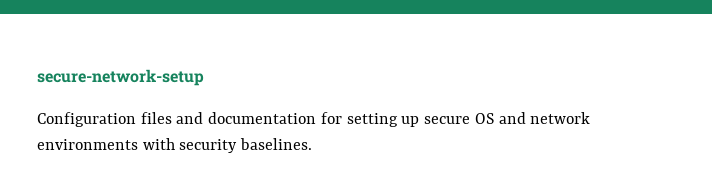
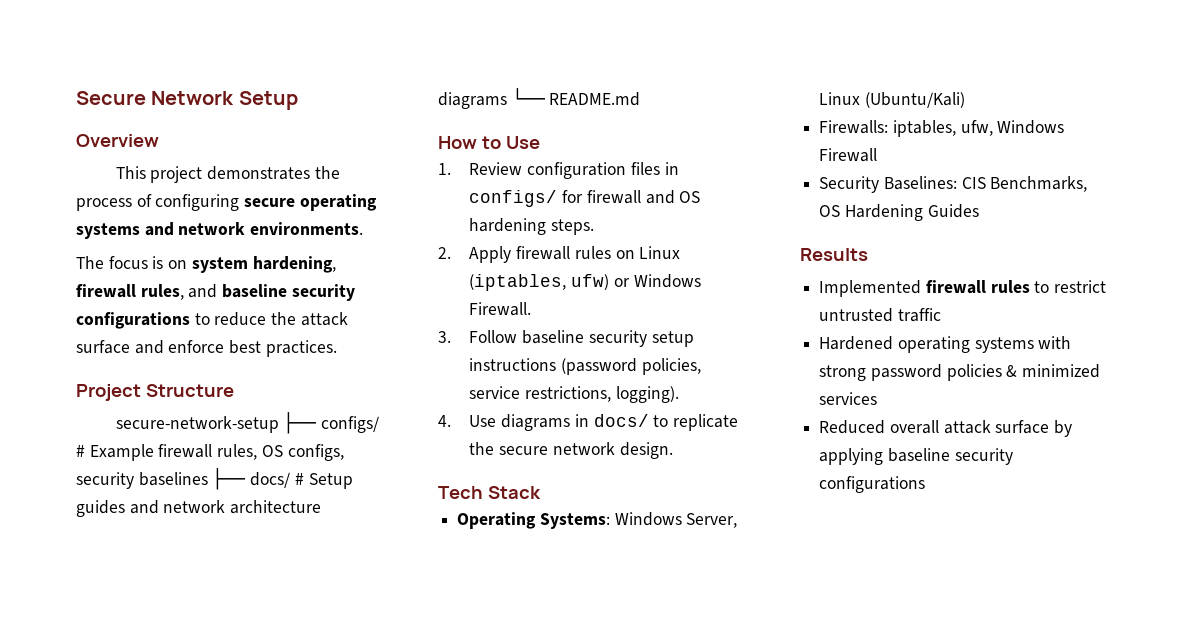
- secure-network-setup
- Configuration files and documentation for setting up secure OS and network environments with security baselines.
+ Secure Network Setup
+ Overview
+ This project demonstrates the process of configuring secure operating systems and network environments.
+ The focus is on system hardening, firewall rules, and baseline security configurations to reduce the attack surface and enforce best practices.
+ Project Structure
+ secure-network-setup ├── configs/ # Example firewall rules, OS configs, security baselines ├── docs/ # Setup guides and network architecture diagrams └── README.md
+ How to Use
+ 1. Review configuration files in configs/ for firewall and OS hardening steps.
+ 2. Apply firewall rules on Linux (iptables, ufw) or Windows Firewall.
+ 3. Follow baseline security setup instructions (password policies, service restrictions, logging).
+ 4. Use diagrams in docs/ to replicate the secure network design.
+ Tech Stack
+ Operating Systems: Windows Server, Linux (Ubuntu/Kali)
+ Firewalls: iptables, ufw, Windows Firewall
+ Security Baselines: CIS Benchmarks, OS Hardening Guides
+ Results
+ Implemented firewall rules to restrict untrusted traffic
+ Hardened operating systems with strong password policies & minimized services
+ Reduced overall attack surface by applying baseline security configurations

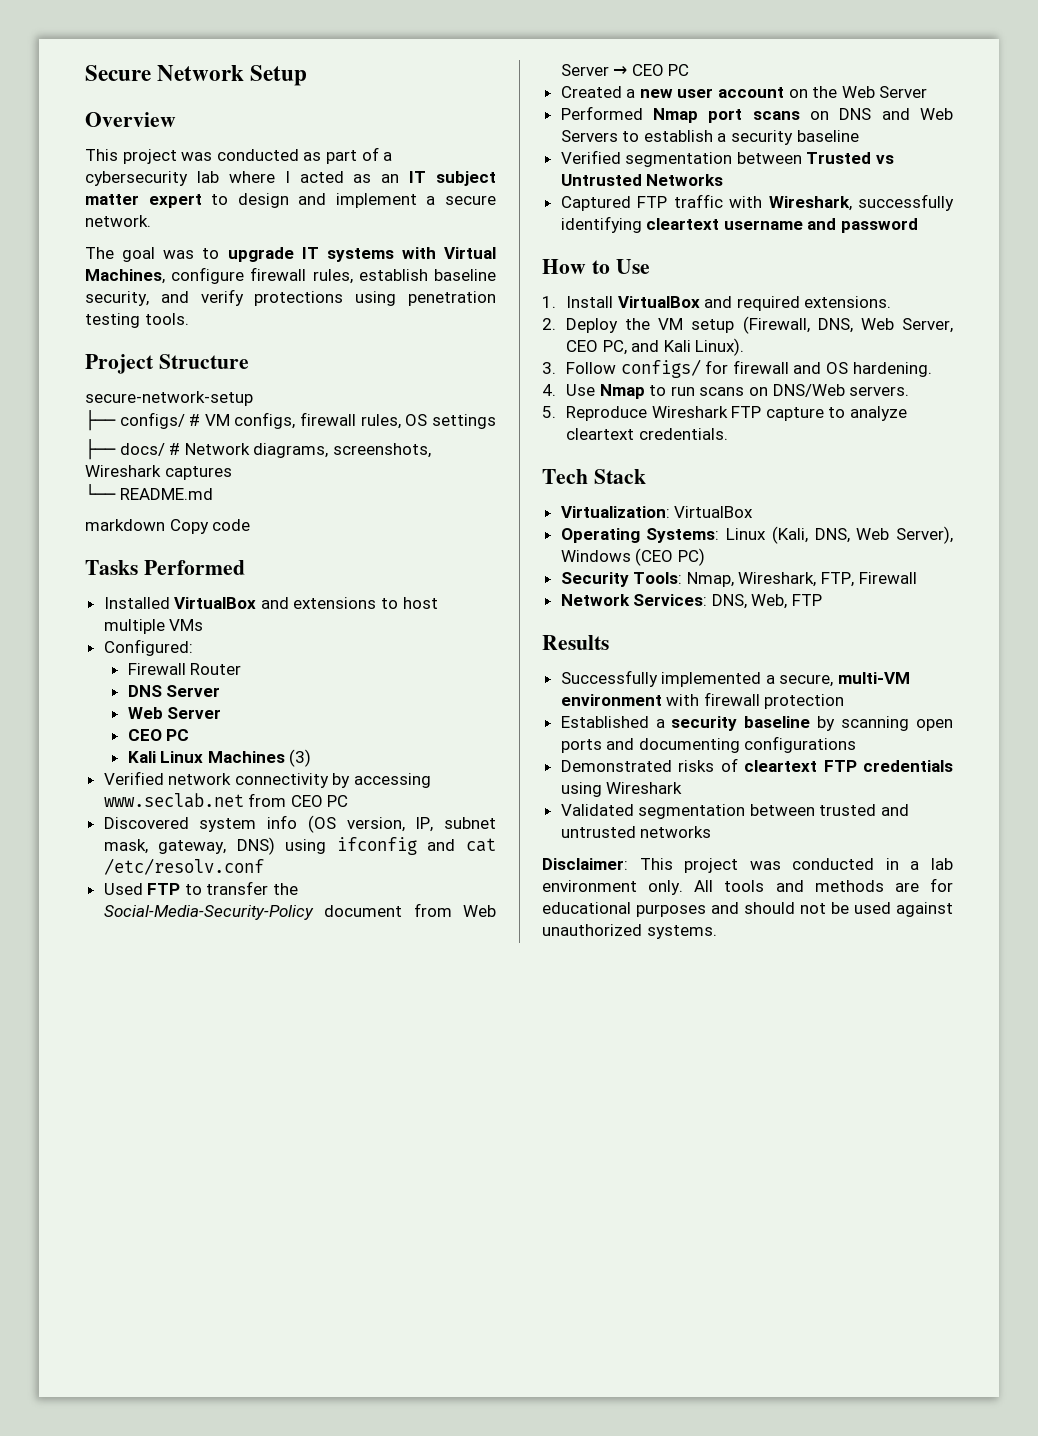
- This project demonstrates the process of configuring secure operating systems and network environments.
- The focus is on system hardening, firewall rules, and baseline security configurations to reduce the attack surface and enforce best practices.
+ This project was conducted as part of a cybersecurity lab where I acted as an IT subject matter expert to design and implement a secure network.
+ The goal was to upgrade IT systems with Virtual Machines, configure firewall rules, establish baseline security, and verify protections using penetration testing tools.
- secure-network-setup ├── configs/ # Example firewall rules, OS configs, security baselines ├── docs/ # Setup guides and network architecture diagrams └── README.md
+ secure-network-setup
+ ├── configs/ # VM configs, firewall rules, OS settings
+ ├── docs/ # Network diagrams, screenshots, Wireshark captures
+ └── README.md
+ markdown Copy code
+ Tasks Performed
+ Installed VirtualBox and extensions to host multiple VMs
+ Configured:
+ Firewall Router
+ DNS Server
+ Web Server
+ CEO PC
+ Kali Linux Machines (3)
+ Verified network connectivity by accessing www.seclab.net from CEO PC
+ Discovered system info (OS version, IP, subnet mask, gateway, DNS) using ifconfig and cat /etc/resolv.conf
+ Used FTP to transfer the Social-Media-Security-Policy document from Web Server → CEO PC
+ Created a new user account on the Web Server
+ Performed Nmap port scans on DNS and Web Servers to establish a security baseline
+ Verified segmentation between Trusted vs Untrusted Networks
+ Captured FTP traffic with Wireshark, successfully identifying cleartext username and password
  How to Use
- 1. Review configuration files in configs/ for firewall and OS hardening steps.
- 2. Apply firewall rules on Linux (iptables, ufw) or Windows Firewall.
- 3. Follow baseline security setup instructions (password policies, service restrictions, logging).
- 4. Use diagrams in docs/ to replicate the secure network design.
+ 1. Install VirtualBox and required extensions.
+ 2. Deploy the VM setup (Firewall, DNS, Web Server, CEO PC, and Kali Linux).
+ 3. Follow configs/ for firewall and OS hardening.
+ 4. Use Nmap to run scans on DNS/Web servers.
+ 5. Reproduce Wireshark FTP capture to analyze cleartext credentials.
+ Virtualization: VirtualBox
- Operating Systems: Windows Server, Linux (Ubuntu/Kali)
- Firewalls: iptables, ufw, Windows Firewall
- Security Baselines: CIS Benchmarks, OS Hardening Guides
+ Operating Systems: Linux (Kali, DNS, Web Server), Windows (CEO PC)
+ Security Tools: Nmap, Wireshark, FTP, Firewall
+ Network Services: DNS, Web, FTP
  Results
- Implemented firewall rules to restrict untrusted traffic
- Hardened operating systems with strong password policies & minimized services
- Reduced overall attack surface by applying baseline security configurations
+ Successfully implemented a secure, multi-VM environment with firewall protection
+ Established a security baseline by scanning open ports and documenting configurations
+ Demonstrated risks of cleartext FTP credentials using Wireshark
+ Validated segmentation between trusted and untrusted networks
+ Disclaimer: This project was conducted in a lab environment only. All tools and methods are for educational purposes and should not be used against unauthorized systems.

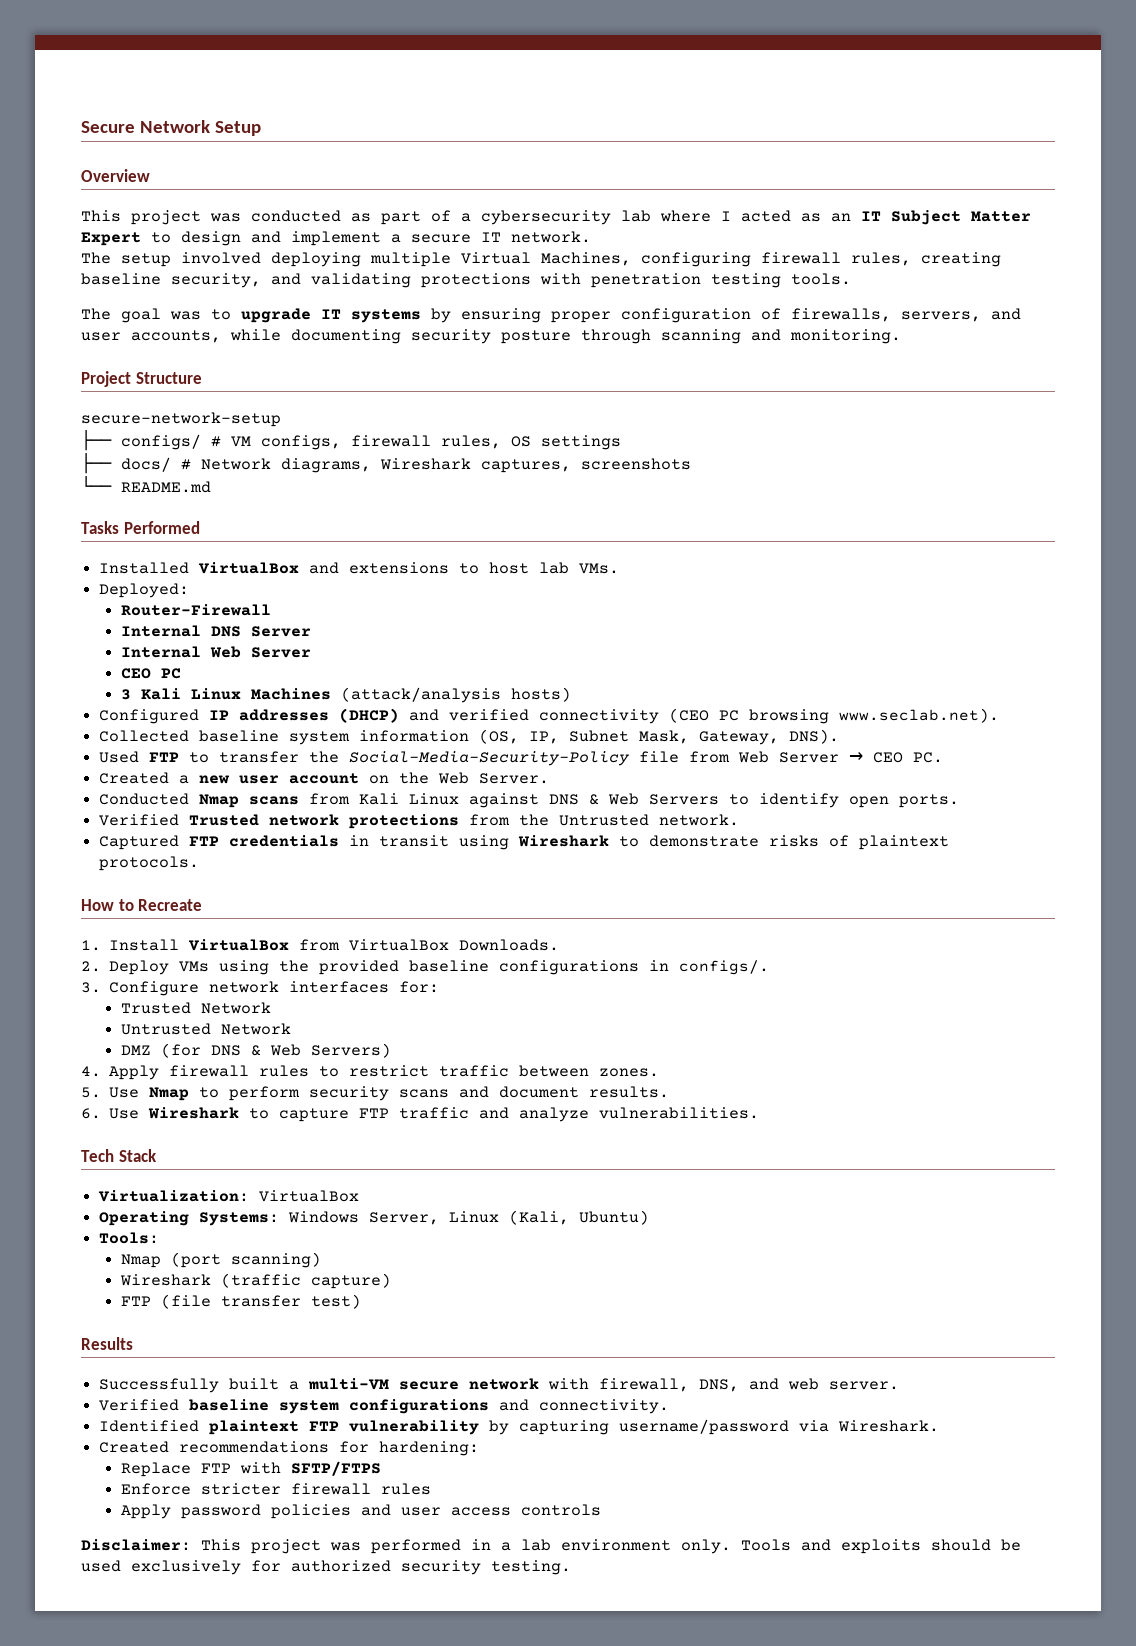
- This project was conducted as part of a cybersecurity lab where I acted as an IT subject matter expert to design and implement a secure network.
+ This project was conducted as part of a cybersecurity lab where I acted as an IT Subject Matter Expert to design and implement a secure IT network.
+ The setup involved deploying multiple Virtual Machines, configuring firewall rules, creating baseline security, and validating protections with penetration testing tools.
- The goal was to upgrade IT systems with Virtual Machines, configure firewall rules, establish baseline security, and verify protections using penetration testing tools.
+ The goal was to upgrade IT systems by ensuring proper configuration of firewalls, servers, and user accounts, while documenting security posture through scanning and monitoring.
- ├── docs/ # Network diagrams, screenshots, Wireshark captures
+ ├── docs/ # Network diagrams, Wireshark captures, screenshots
- markdown Copy code
- Installed VirtualBox and extensions to host multiple VMs
- Configured:
- Firewall Router
- DNS Server
- Web Server
+ Installed VirtualBox and extensions to host lab VMs.
+ Deployed:
+ Router-Firewall
+ Internal DNS Server
+ Internal Web Server
- Kali Linux Machines (3)
- Verified network connectivity by accessing www.seclab.net from CEO PC
- Discovered system info (OS version, IP, subnet mask, gateway, DNS) using ifconfig and cat /etc/resolv.conf
+ 3 Kali Linux Machines (attack/analysis hosts)
+ Configured IP addresses (DHCP) and verified connectivity (CEO PC browsing www.seclab.net).
+ Collected baseline system information (OS, IP, Subnet Mask, Gateway, DNS).
- Used FTP to transfer the Social-Media-Security-Policy document from Web Server → CEO PC
+ Used FTP to transfer the Social-Media-Security-Policy file from Web Server → CEO PC.
- Created a new user account on the Web Server
- Performed Nmap port scans on DNS and Web Servers to establish a security baseline
- Verified segmentation between Trusted vs Untrusted Networks
- Captured FTP traffic with Wireshark, successfully identifying cleartext username and password
+ Created a new user account on the Web Server.
+ Conducted Nmap scans from Kali Linux against DNS & Web Servers to identify open ports.
+ Verified Trusted network protections from the Untrusted network.
+ Captured FTP credentials in transit using Wireshark to demonstrate risks of plaintext protocols.
- How to Use
+ How to Recreate
- 1. Install VirtualBox and required extensions.
+ 1. Install VirtualBox from VirtualBox Downloads.
- 2. Deploy the VM setup (Firewall, DNS, Web Server, CEO PC, and Kali Linux).
- 3. Follow configs/ for firewall and OS hardening.
- 4. Use Nmap to run scans on DNS/Web servers.
- 5. Reproduce Wireshark FTP capture to analyze cleartext credentials.
+ 2. Deploy VMs using the provided baseline configurations in configs/.
+ 3. Configure network interfaces for:
+ Trusted Network
+ Untrusted Network
+ DMZ (for DNS & Web Servers)
+ 4. Apply firewall rules to restrict traffic between zones.
+ 5. Use Nmap to perform security scans and document results.
+ 6. Use Wireshark to capture FTP traffic and analyze vulnerabilities.
- Operating Systems: Linux (Kali, DNS, Web Server), Windows (CEO PC)
- Security Tools: Nmap, Wireshark, FTP, Firewall
- Network Services: DNS, Web, FTP
+ Operating Systems: Windows Server, Linux (Kali, Ubuntu)
+ Tools:
+ Nmap (port scanning)
+ Wireshark (traffic capture)
+ FTP (file transfer test)
  Results
- Successfully implemented a secure, multi-VM environment with firewall protection
- Established a security baseline by scanning open ports and documenting configurations
- Demonstrated risks of cleartext FTP credentials using Wireshark
- Validated segmentation between trusted and untrusted networks
+ Successfully built a multi-VM secure network with firewall, DNS, and web server.
+ Verified baseline system configurations and connectivity.
+ Identified plaintext FTP vulnerability by capturing username/password via Wireshark.
+ Created recommendations for hardening:
+ Replace FTP with SFTP/FTPS
+ Enforce stricter firewall rules
+ Apply password policies and user access controls
- Disclaimer: This project was conducted in a lab environment only.
+ Disclaimer: This project was performed in a lab environment only.
- All tools and methods are for educational purposes and should not be used against unauthorized systems.
+ Tools and exploits should be used exclusively for authorized security testing.

